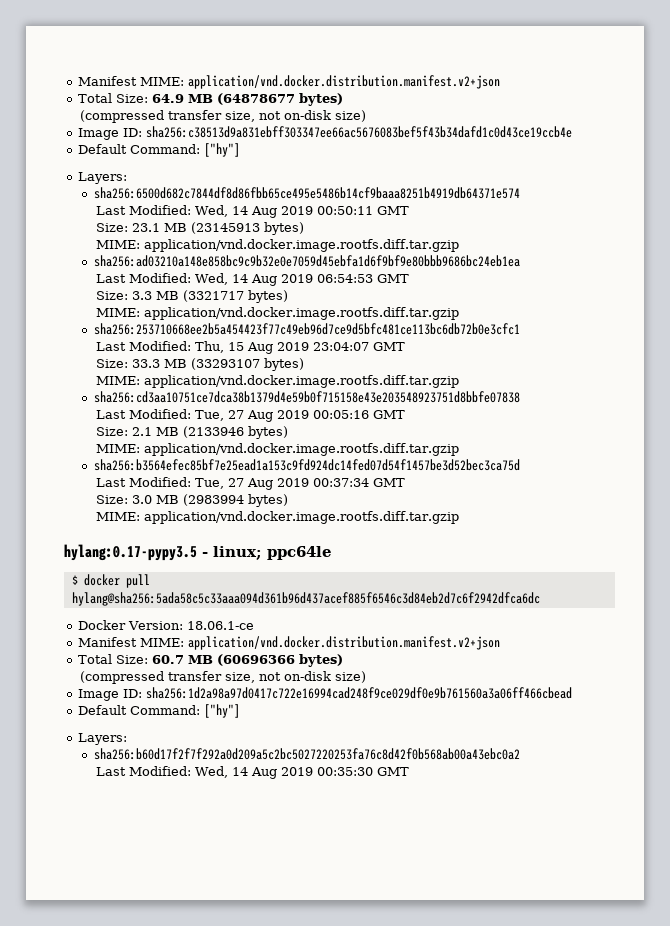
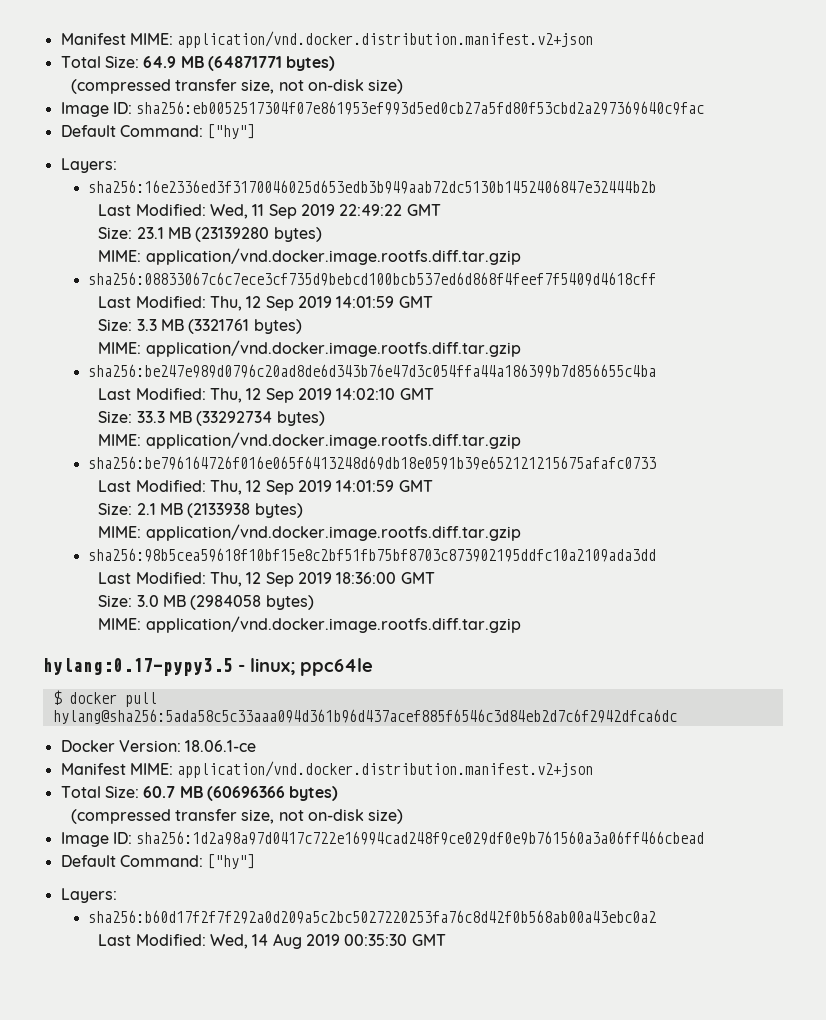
- Total Size: 64.9 MB (64878677 bytes)
+ Total Size: 64.9 MB (64871771 bytes)
  (compressed transfer size, not on-disk size)
- Image ID: sha256:c38513d9a831ebff303347ee66ac5676083bef5f43b34dafd1c0d43ce19ccb4e
+ Image ID: sha256:eb0052517304f07e861953ef993d5ed0cb27a5fd80f53cbd2a297369640c9fac
  Default Command: ["hy"]
  Layers:
- sha256:6500d682c7844df8d86fbb65ce495e5486b14cf9baaa8251b4919db64371e574
- Last Modified: Wed, 14 Aug 2019 00:50:11 GMT
+ sha256:16e2336ed3f3170046025d653edb3b949aab72dc5130b1452406847e32444b2b
+ Last Modified: Wed, 11 Sep 2019 22:49:22 GMT
- Size: 23.1 MB (23145913 bytes)
+ Size: 23.1 MB (23139280 bytes)
  MIME: application/vnd.docker.image.rootfs.diff.tar.gzip
- sha256:ad03210a148e858bc9c9b32e0e7059d45ebfa1d6f9bf9e80bbb9686bc24eb1ea
- Last Modified: Wed, 14 Aug 2019 06:54:53 GMT
+ sha256:08833067c6c7ece3cf735d9bebcd100bcb537ed6d868f4feef7f5409d4618cff
+ Last Modified: Thu, 12 Sep 2019 14:01:59 GMT
- Size: 3.3 MB (3321717 bytes)
+ Size: 3.3 MB (3321761 bytes)
  MIME: application/vnd.docker.image.rootfs.diff.tar.gzip
- sha256:253710668ee2b5a454423f77c49eb96d7ce9d5bfc481ce113bc6db72b0e3cfc1
- Last Modified: Thu, 15 Aug 2019 23:04:07 GMT
+ sha256:be247e989d0796c20ad8de6d343b76e47d3c054ffa44a186399b7d856655c4ba
+ Last Modified: Thu, 12 Sep 2019 14:02:10 GMT
- Size: 33.3 MB (33293107 bytes)
+ Size: 33.3 MB (33292734 bytes)
  MIME: application/vnd.docker.image.rootfs.diff.tar.gzip
- sha256:cd3aa10751ce7dca38b1379d4e59b0f715158e43e203548923751d8bbfe07838
- Last Modified: Tue, 27 Aug 2019 00:05:16 GMT
+ sha256:be796164726f016e065f6413248d69db18e0591b39e652121215675afafc0733
+ Last Modified: Thu, 12 Sep 2019 14:01:59 GMT
- Size: 2.1 MB (2133946 bytes)
+ Size: 2.1 MB (2133938 bytes)
  MIME: application/vnd.docker.image.rootfs.diff.tar.gzip
- sha256:b3564efec85bf7e25ead1a153c9fd924dc14fed07d54f1457be3d52bec3ca75d
- Last Modified: Tue, 27 Aug 2019 00:37:34 GMT
+ sha256:98b5cea59618f10bf15e8c2bf51fb75bf8703c873902195ddfc10a2109ada3dd
+ Last Modified: Thu, 12 Sep 2019 18:36:00 GMT
- Size: 3.0 MB (2983994 bytes)
+ Size: 3.0 MB (2984058 bytes)

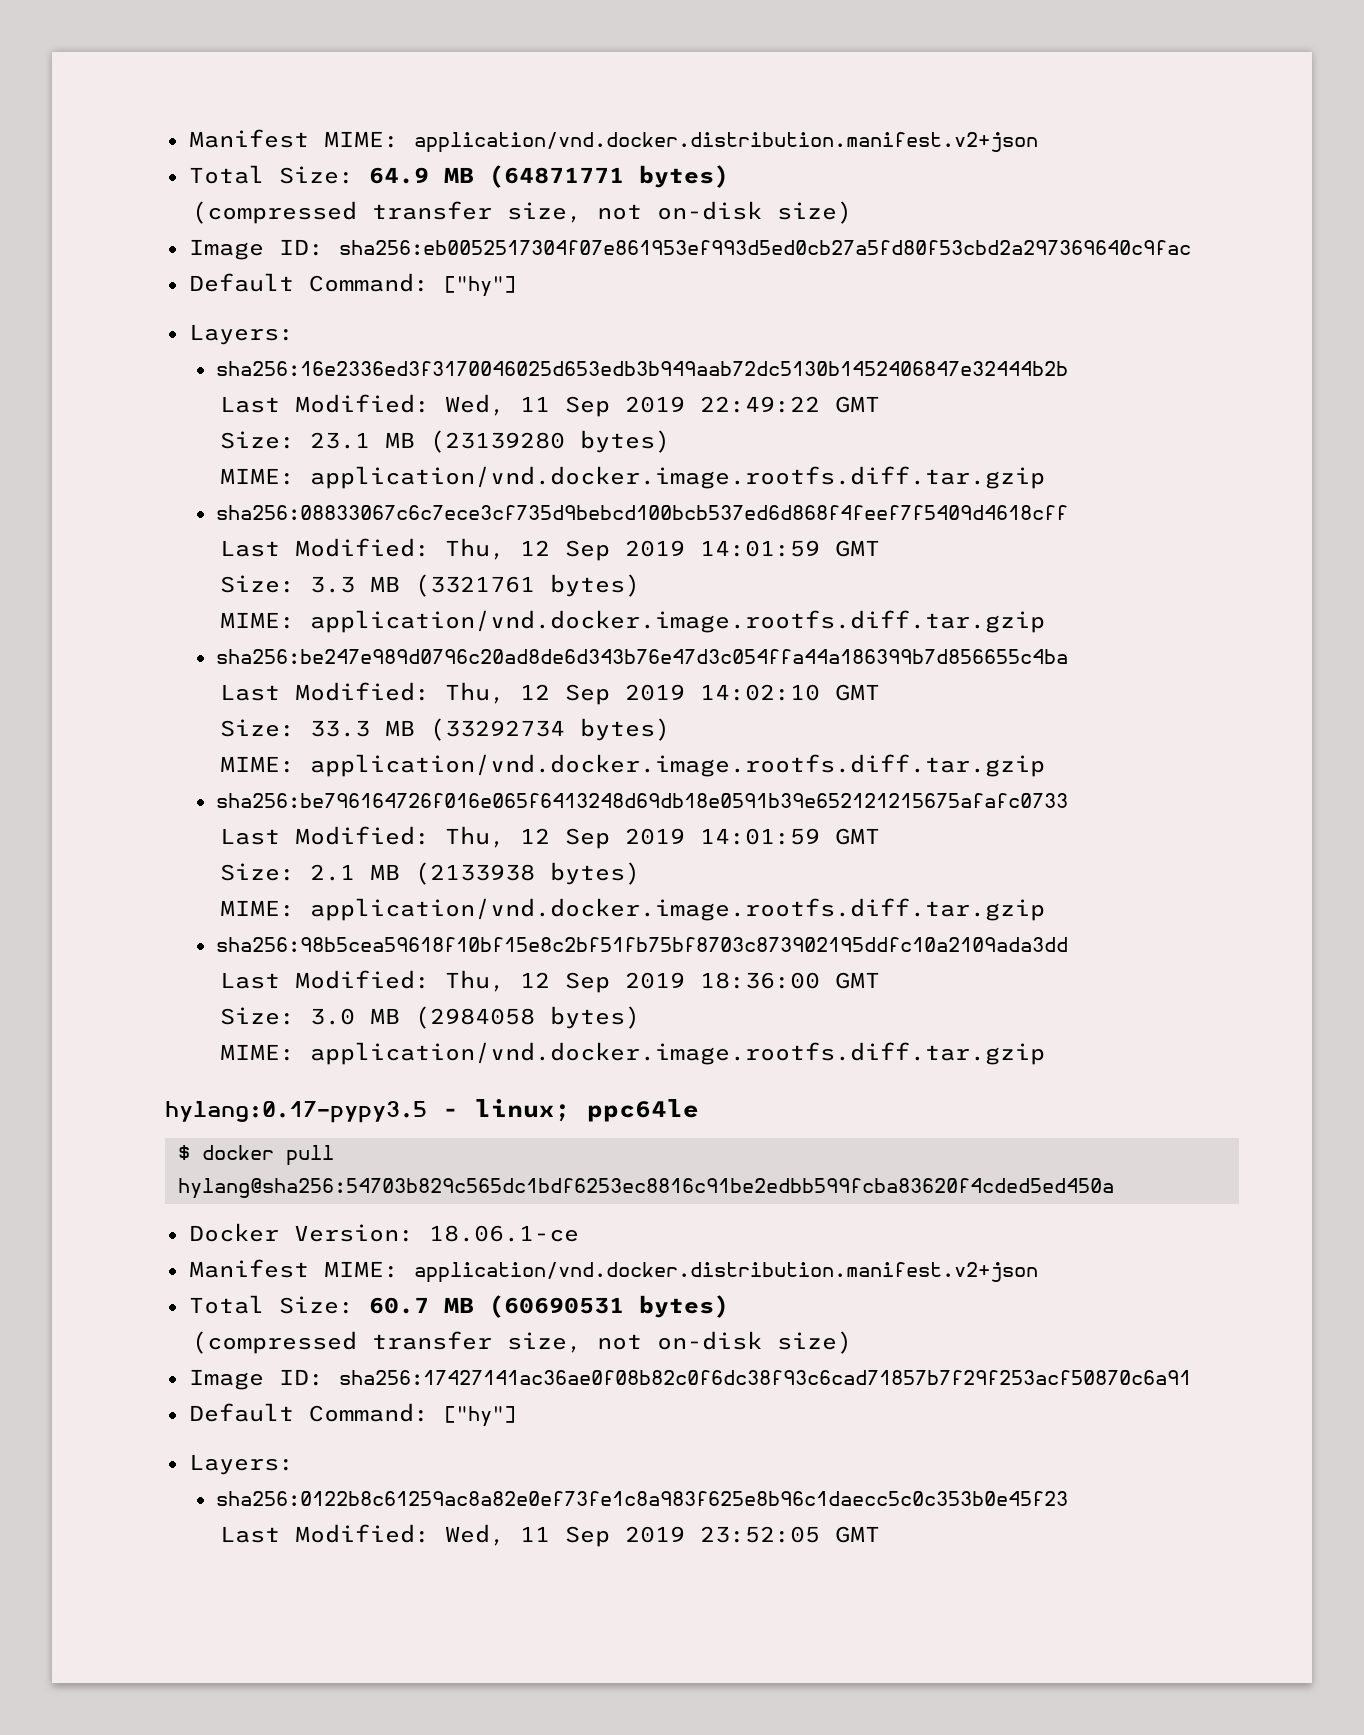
- $ docker pull hylang@sha256:5ada58c5c33aaa094d361b96d437acef885f6546c3d84eb2d7c6f2942dfca6dc
+ $ docker pull hylang@sha256:54703b829c565dc1bdf6253ec8816c91be2edbb599fcba83620f4cded5ed450a
- Total Size: 60.7 MB (60696366 bytes)
+ Total Size: 60.7 MB (60690531 bytes)
  (compressed transfer size, not on-disk size)
- Image ID: sha256:1d2a98a97d0417c722e16994cad248f9ce029df0e9b761560a3a06ff466cbead
+ Image ID: sha256:17427141ac36ae0f08b82c0f6dc38f93c6cad71857b7f29f253acf50870c6a91
  Default Command: ["hy"]
  Layers:
- sha256:b60d17f2f7f292a0d209a5c2bc5027220253fa76c8d42f0b568ab00a43ebc0a2
- Last Modified: Wed, 14 Aug 2019 00:35:30 GMT
+ sha256:0122b8c61259ac8a82e0ef73fe1c8a983f625e8b96c1daecc5c0c353b0e45f23
+ Last Modified: Wed, 11 Sep 2019 23:52:05 GMT

